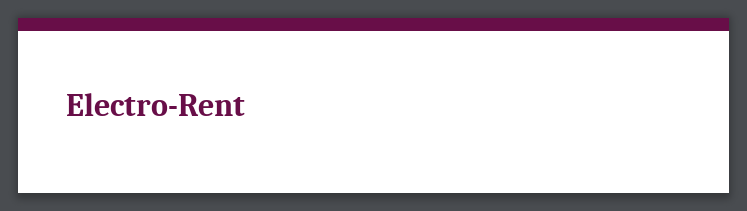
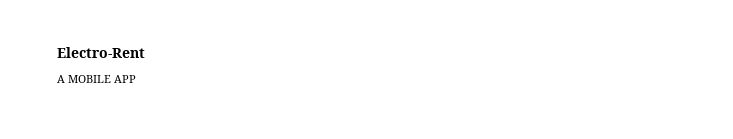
+ A MOBILE APP

